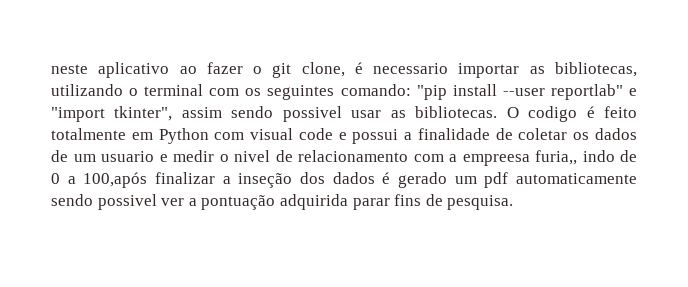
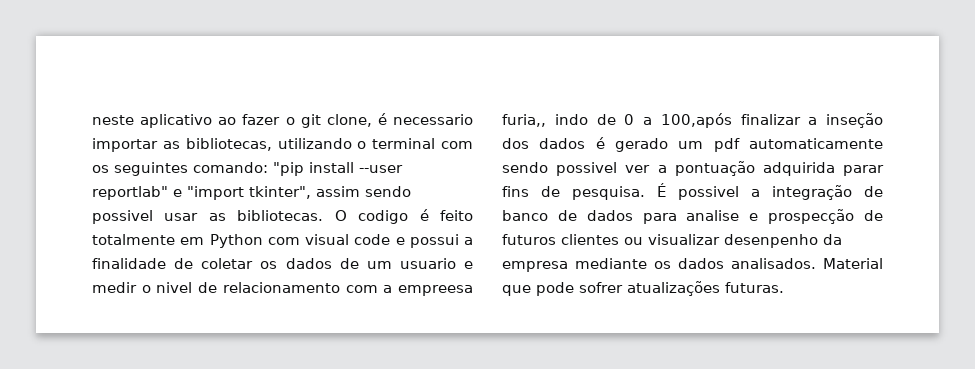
+ É possivel a integração de banco de dados para analise e prospecção de futuros clientes ou visualizar desenpenho da empresa mediante os dados analisados. Material que pode sofrer atualizações futuras.

